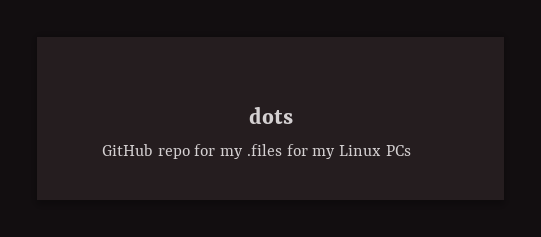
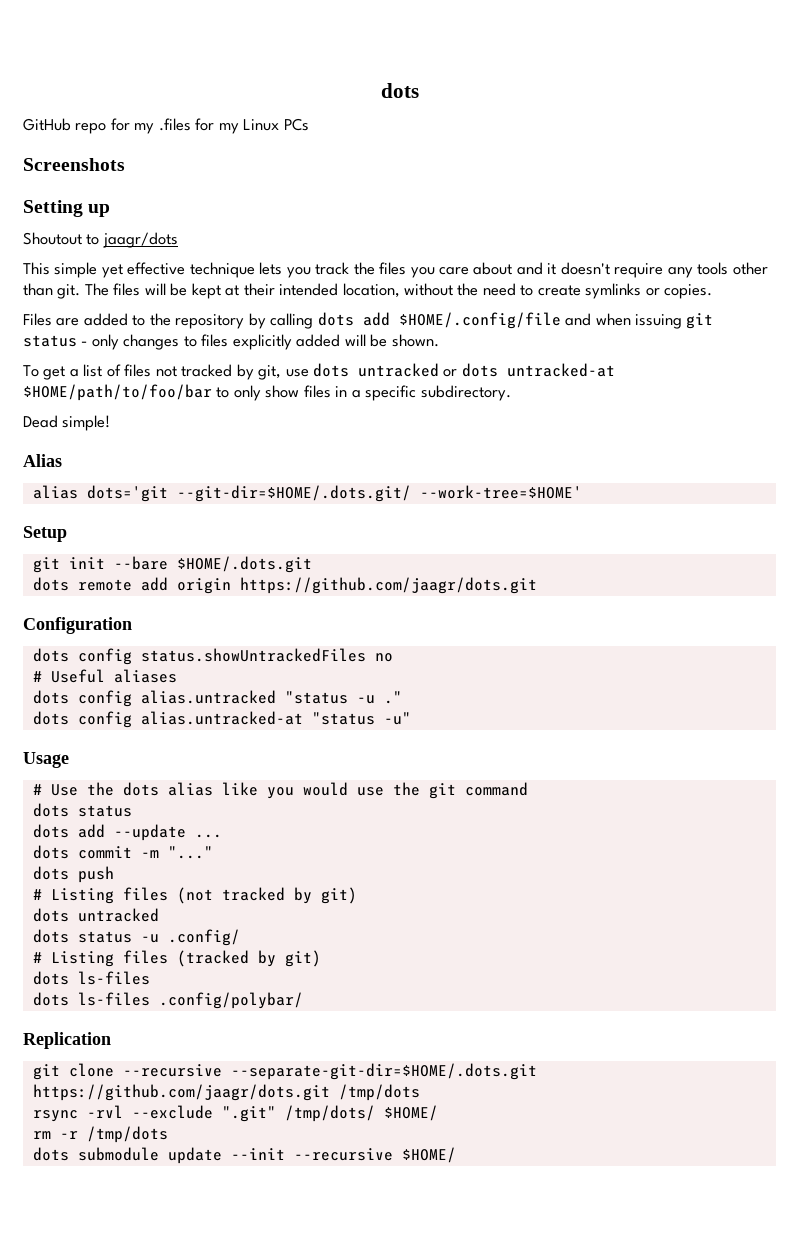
+ Screenshots
+ Setting up
+ Shoutout to jaagr/dots
+ This simple yet effective technique lets you track the files you care about and it doesn't require any tools other than git. The files will be kept at their intended location, without the need to create symlinks or copies.
+ Files are added to the repository by calling dots add $HOME/.config/file and when issuing git status - only changes to files explicitly added will be shown.
+ To get a list of files not tracked by git, use dots untracked or dots untracked-at $HOME/path/to/foo/bar to only show files in a specific subdirectory.
+ Dead simple!
+ Alias
+ alias dots='git --git-dir=$HOME/.dots.git/ --work-tree=$HOME'
+ Setup
+ git init --bare $HOME/.dots.git
+ dots remote add origin https://github.com/jaagr/dots.git
+ Configuration
+ dots config status.showUntrackedFiles no
+ # Useful aliases
+ dots config alias.untracked "status -u ."
+ dots config alias.untracked-at "status -u"
+ Usage
+ # Use the dots alias like you would use the git command
+ dots status
+ dots add --update ...
+ dots commit -m "..."
+ dots push
+ # Listing files (not tracked by git)
+ dots untracked
+ dots status -u .config/
+ # Listing files (tracked by git)
+ dots ls-files
+ dots ls-files .config/polybar/
+ Replication
+ git clone --recursive --separate-git-dir=$HOME/.dots.git https://github.com/jaagr/dots.git /tmp/dots
+ rsync -rvl --exclude ".git" /tmp/dots/ $HOME/
+ rm -r /tmp/dots
+ dots submodule update --init --recursive $HOME/

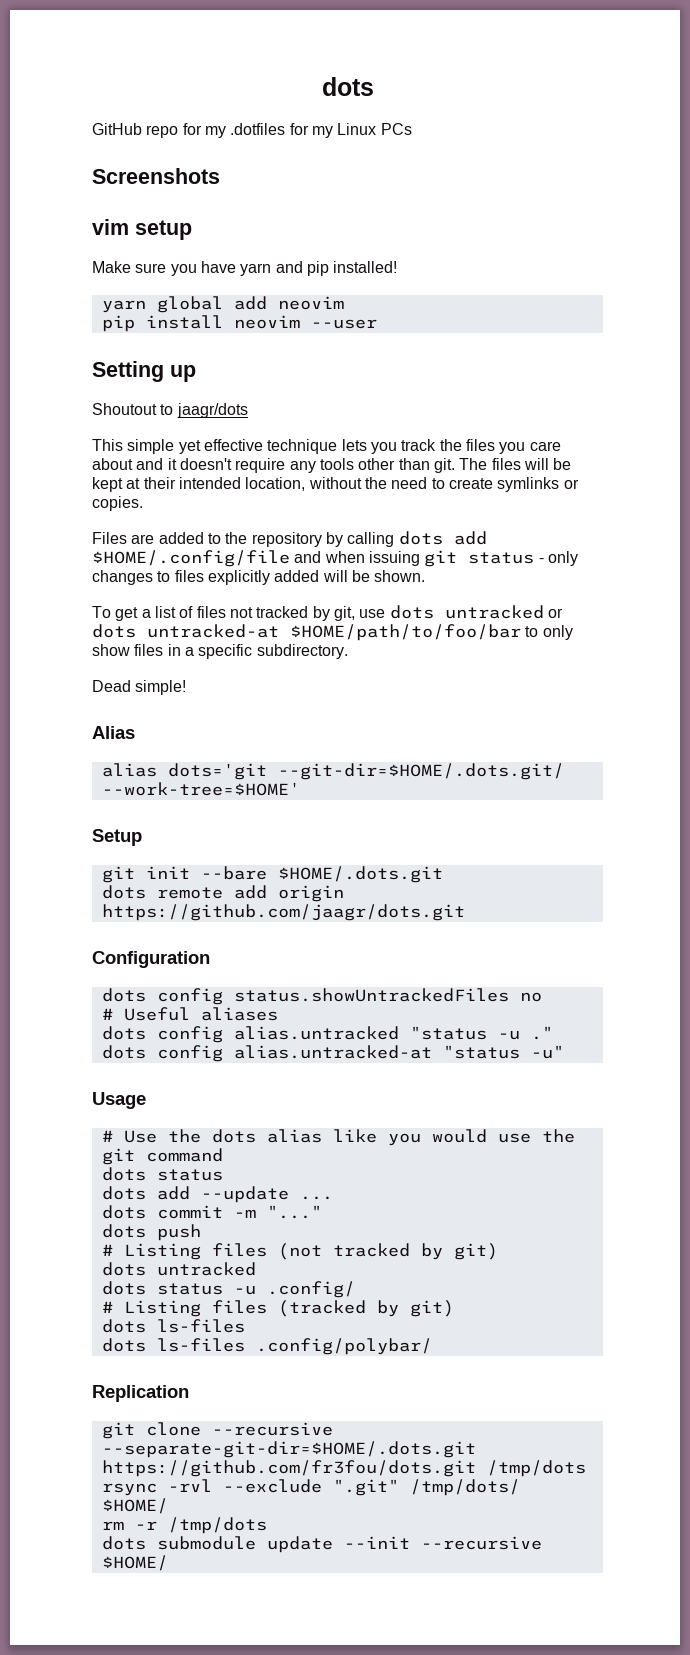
- GitHub repo for my .files for my Linux PCs
+ GitHub repo for my .dotfiles for my Linux PCs
+ vim setup
+ Make sure you have yarn and pip installed!
+ yarn global add neovim
+ pip install neovim --user
- git clone --recursive --separate-git-dir=$HOME/.dots.git https://github.com/jaagr/dots.git /tmp/dots
+ git clone --recursive --separate-git-dir=$HOME/.dots.git https://github.com/fr3fou/dots.git /tmp/dots

